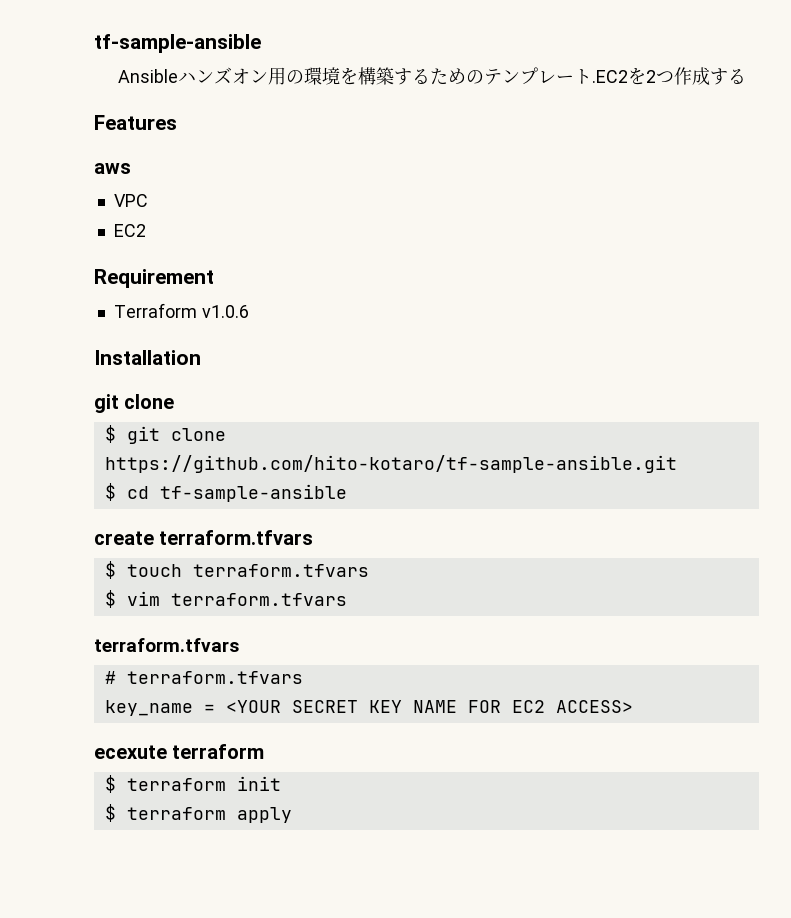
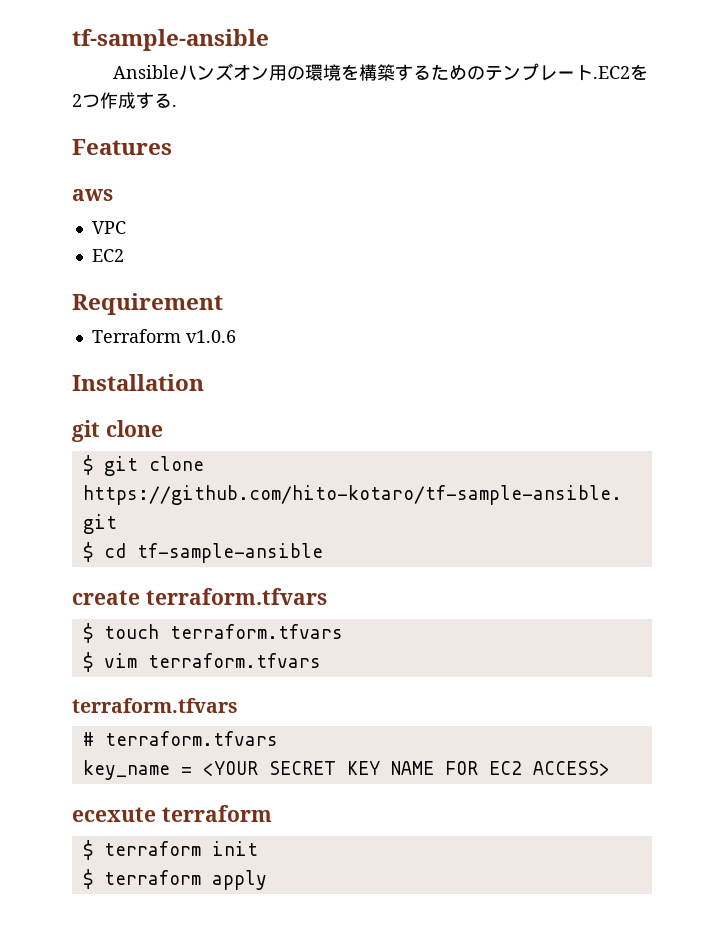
- Ansibleハンズオン用の環境を構築するためのテンプレート.EC2を2つ作成する
+ Ansibleハンズオン用の環境を構築するためのテンプレート.EC2を2つ作成する.

